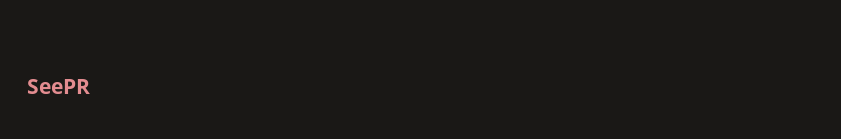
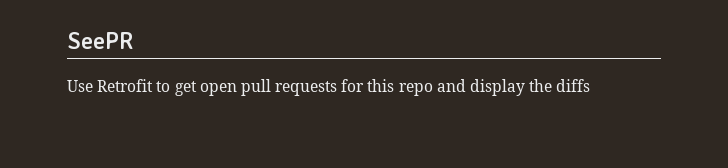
+ Use Retrofit to get open pull requests for this repo and display the diffs

